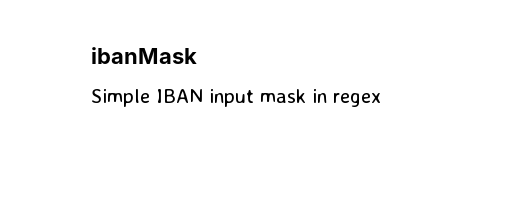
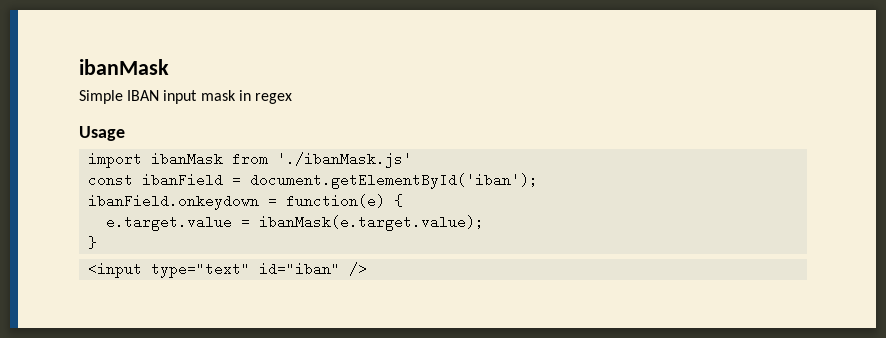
+ Usage
+ import ibanMask from './ibanMask.js'
+ const ibanField = document.getElementById('iban');
+ ibanField.onkeydown = function(e) {
+ e.target.value = ibanMask(e.target.value);
+ }
+ <input type="text" id="iban" />

